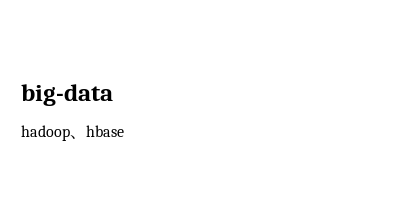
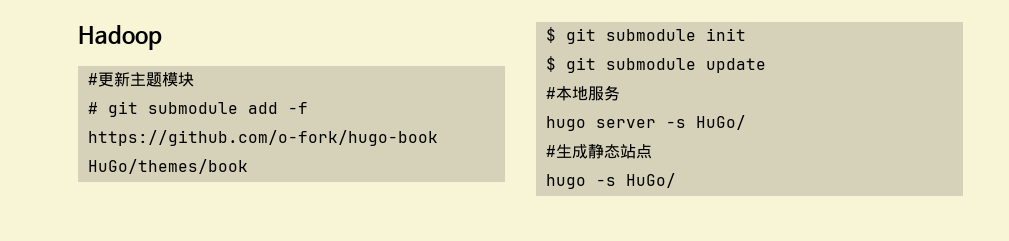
- big-data
- hadoop、hbase
+ Hadoop
+ #更新主题模块
+ # git submodule add -f https://github.com/o-fork/hugo-book HuGo/themes/book
+ $ git submodule init
+ $ git submodule update
+ #本地服务
+ hugo server -s HuGo/
+ #生成静态站点
+ hugo -s HuGo/

